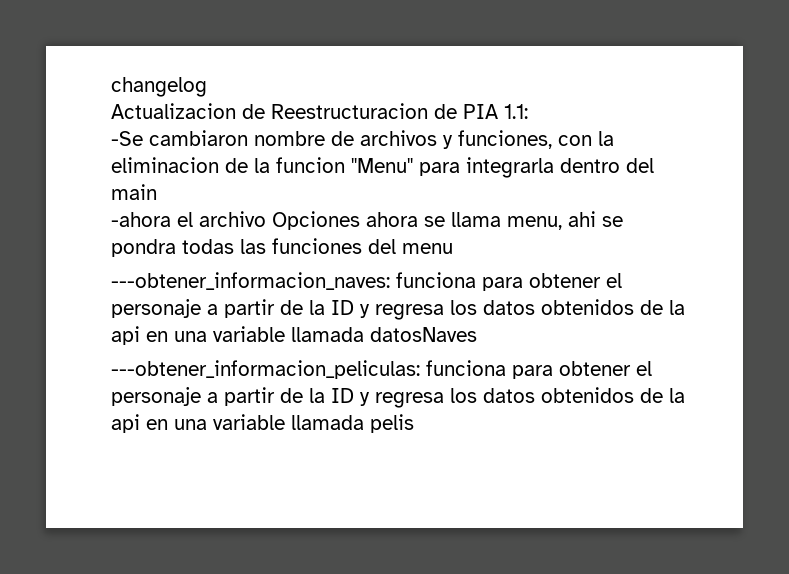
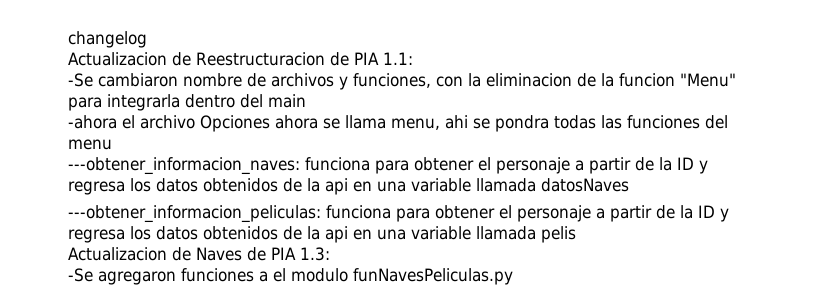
+ Actualizacion de Naves de PIA 1.3:
+ -Se agregaron funciones a el modulo funNavesPeliculas.py

